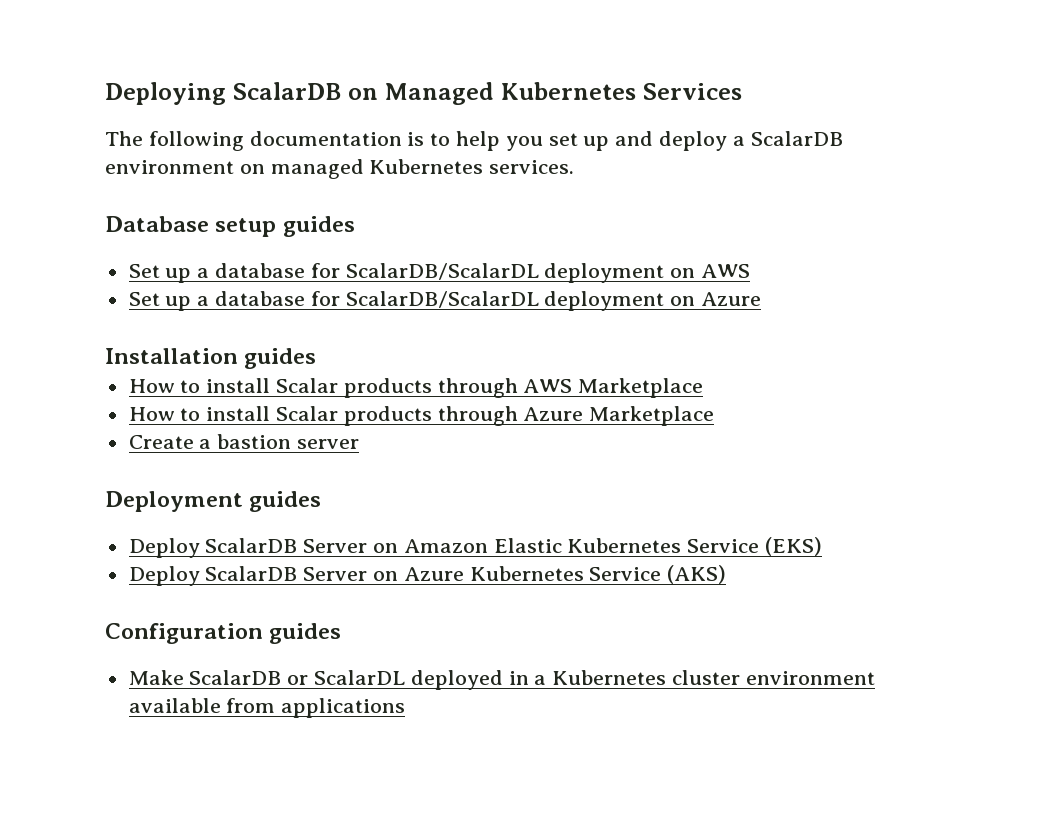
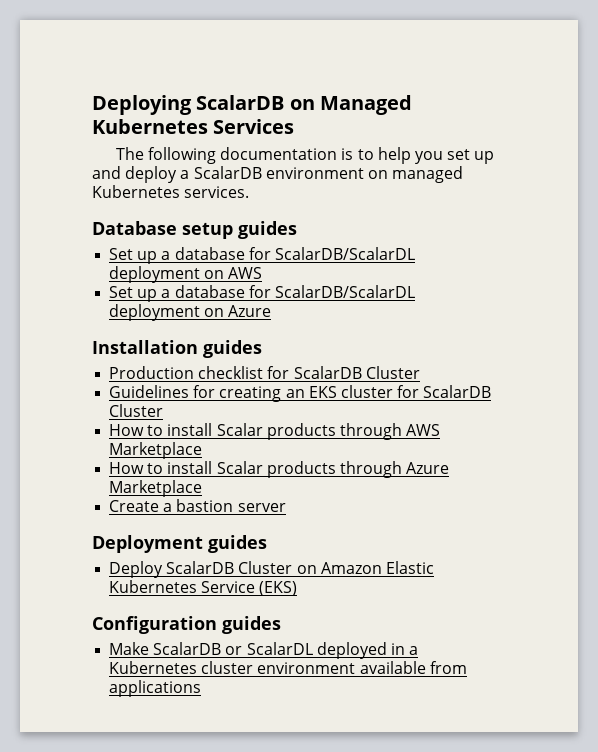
+ Production checklist for ScalarDB Cluster
+ Guidelines for creating an EKS cluster for ScalarDB Cluster
- Deploy ScalarDB Server on Amazon Elastic Kubernetes Service (EKS)
+ Deploy ScalarDB Cluster on Amazon Elastic Kubernetes Service (EKS)
- Deploy ScalarDB Server on Azure Kubernetes Service (AKS)

